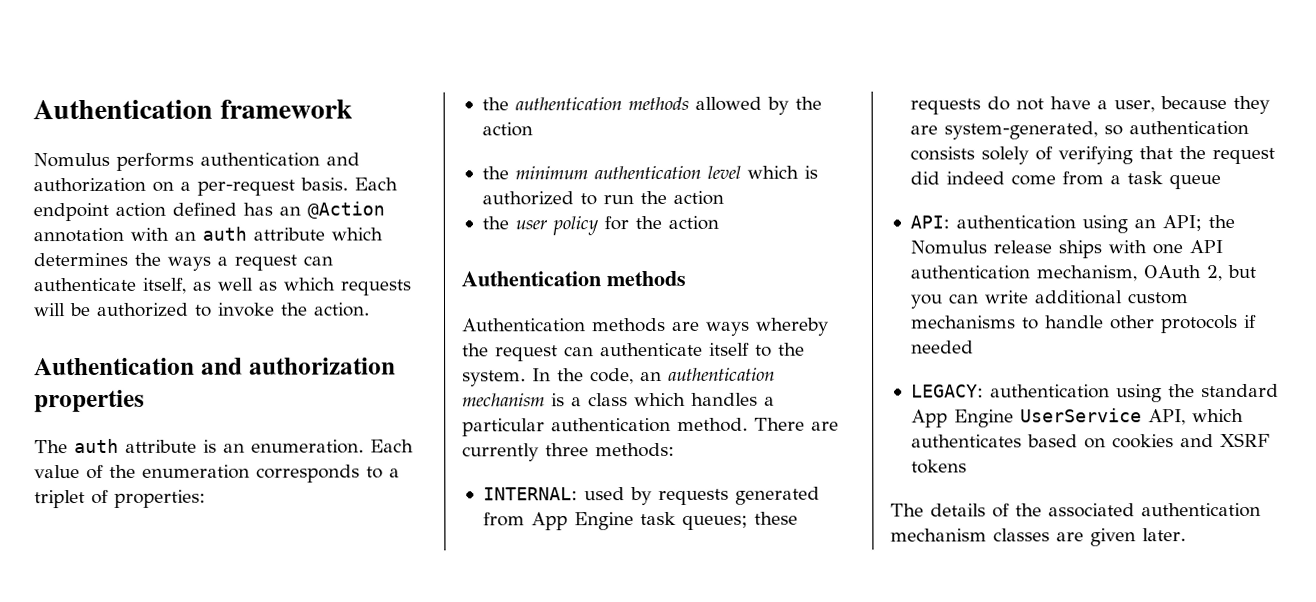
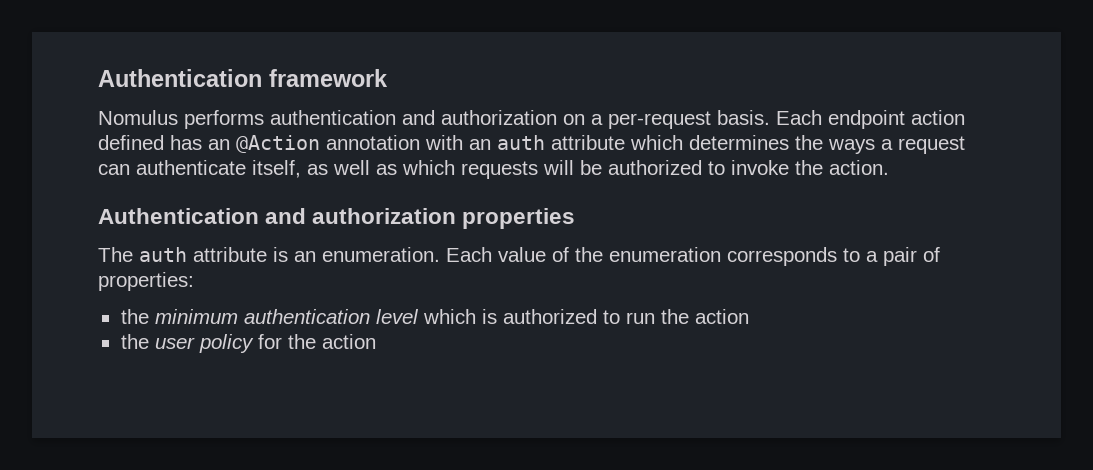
- Each value of the enumeration corresponds to a triplet of properties:
+ Each value of the enumeration corresponds to a pair of properties:
- the authentication methods allowed by the action
  the user policy for the action
- Authentication methods
- Authentication methods are ways whereby the request can authenticate itself to the system. In the code, an authentication mechanism is a class which handles a particular authentication method. There are currently three methods:
- INTERNAL: used by requests generated from App Engine task queues; these requests do not have a user, because they are system-generated, so authentication consists solely of verifying that the request did indeed come from a task queue
- API: authentication using an API; the Nomulus release ships with one API authentication mechanism, OAuth 2, but you can write additional custom mechanisms to handle other protocols if needed
- LEGACY: authentication using the standard App Engine UserService API, which authenticates based on cookies and XSRF tokens
- The details of the associated authentication mechanism classes are given later.

